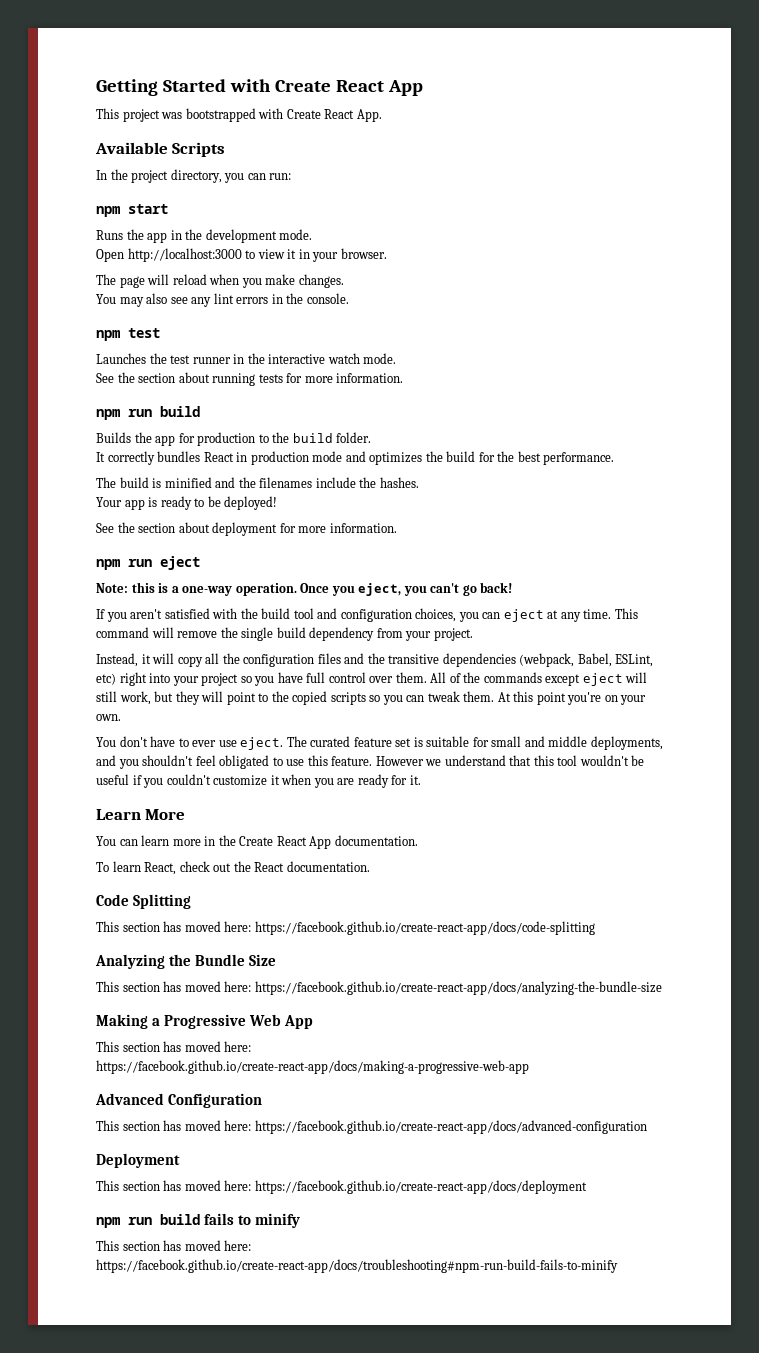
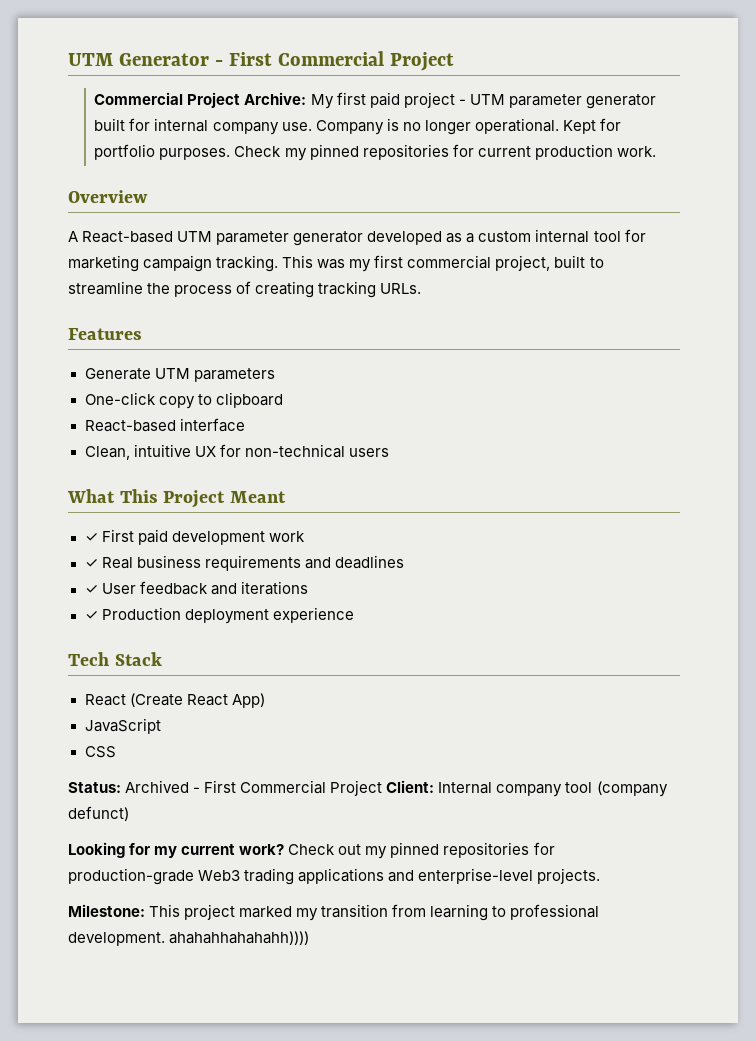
- Getting Started with Create React App
- This project was bootstrapped with Create React App.
- Available Scripts
- In the project directory, you can run:
- npm start
- Runs the app in the development mode.
- Open http://localhost:3000 to view it in your browser.
- The page will reload when you make changes.
- You may also see any lint errors in the console.
- npm test
- Launches the test runner in the interactive watch mode.
- See the section about running tests for more information.
- npm run build
- Builds the app for production to the build folder.
- It correctly bundles React in production mode and optimizes the build for the best performance.
- The build is minified and the filenames include the hashes.
- Your app is ready to be deployed!
- See the section about deployment for more information.
- npm run eject
- Note: this is a one-way operation. Once you eject, you can't go back!
- If you aren't satisfied with the build tool and configuration choices, you can eject at any time. This command will remove the single build dependency from your project.
- Instead, it will copy all the configuration files and the transitive dependencies (webpack, Babel, ESLint, etc) right into your project so you have full control over them. All of the commands except eject will still work, but they will point to the copied scripts so you can tweak them. At this point you're on your own.
- You don't have to ever use eject. The curated feature set is suitable for small and middle deployments, and you shouldn't feel obligated to use this feature. However we understand that this tool wouldn't be useful if you couldn't customize it when you are ready for it.
- Learn More
- You can learn more in the Create React App documentation.
- To learn React, check out the React documentation.
- Code Splitting
- This section has moved here: https://facebook.github.io/create-react-app/docs/code-splitting
- Analyzing the Bundle Size
- This section has moved here: https://facebook.github.io/create-react-app/docs/analyzing-the-bundle-size
- Making a Progressive Web App
- This section has moved here: https://facebook.github.io/create-react-app/docs/making-a-progressive-web-app
- Advanced Configuration
- This section has moved here: https://facebook.github.io/create-react-app/docs/advanced-configuration
- Deployment
- This section has moved here: https://facebook.github.io/create-react-app/docs/deployment
- npm run build fails to minify
- This section has moved here: https://facebook.github.io/create-react-app/docs/troubleshooting#npm-run-build-fails-to-minify
+ UTM Generator - First Commercial Project
+ Commercial Project Archive: My first paid project - UTM parameter generator built for internal company use. Company is no longer operational. Kept for portfolio purposes. Check my pinned repositories for current production work.
+ Overview
+ A React-based UTM parameter generator developed as a custom internal tool for marketing campaign tracking. This was my first commercial project, built to streamline the process of creating tracking URLs.
+ Features
+ Generate UTM parameters
+ One-click copy to clipboard
+ React-based interface
+ Clean, intuitive UX for non-technical users
+ What This Project Meant
+ ✓ First paid development work
+ ✓ Real business requirements and deadlines
+ ✓ User feedback and iterations
+ ✓ Production deployment experience
+ Tech Stack
+ React (Create React App)
+ JavaScript
+ CSS
+ Status: Archived - First Commercial Project Client: Internal company tool (company defunct)
+ Looking for my current work? Check out my pinned repositories for production-grade Web3 trading applications and enterprise-level projects.
+ Milestone: This project marked my transition from learning to professional development. ahahahhahahahh))))

